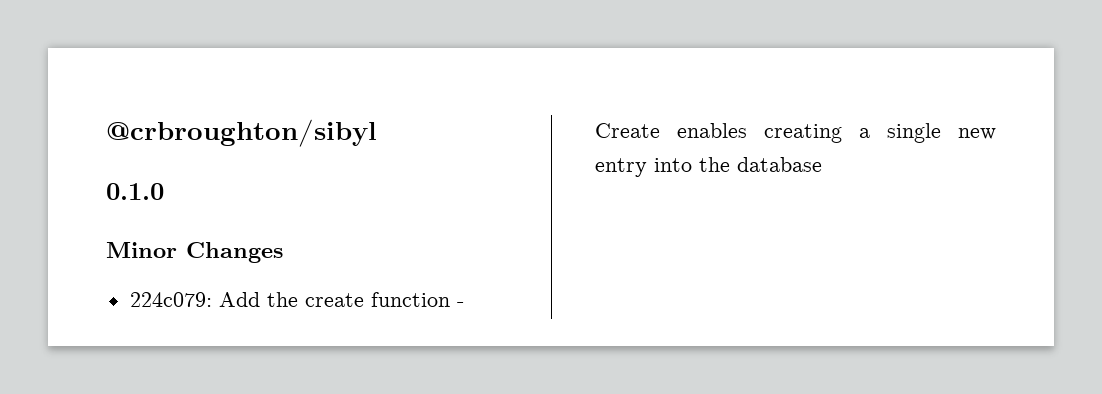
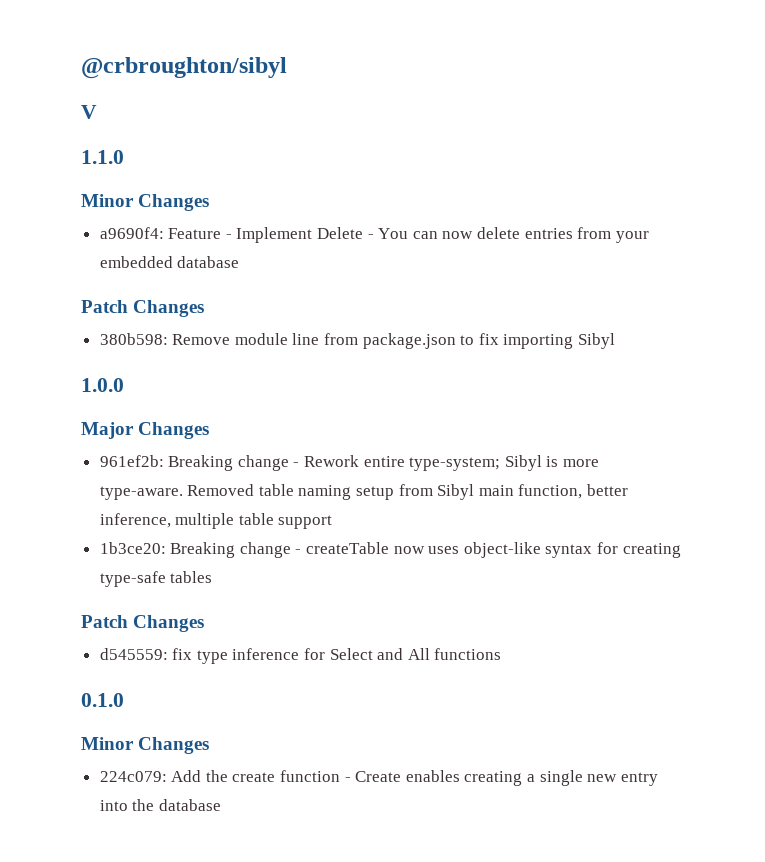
+ V
+ 1.1.0
+ Minor Changes
+ a9690f4: Feature - Implement Delete - You can now delete entries from your embedded database
+ Patch Changes
+ 380b598: Remove module line from package.json to fix importing Sibyl
+ 1.0.0
+ Major Changes
+ 961ef2b: Breaking change - Rework entire type-system; Sibyl is more type-aware. Removed table naming setup from Sibyl main function, better inference, multiple table support
+ 1b3ce20: Breaking change - createTable now uses object-like syntax for creating type-safe tables
+ Patch Changes
+ d545559: fix type inference for Select and All functions

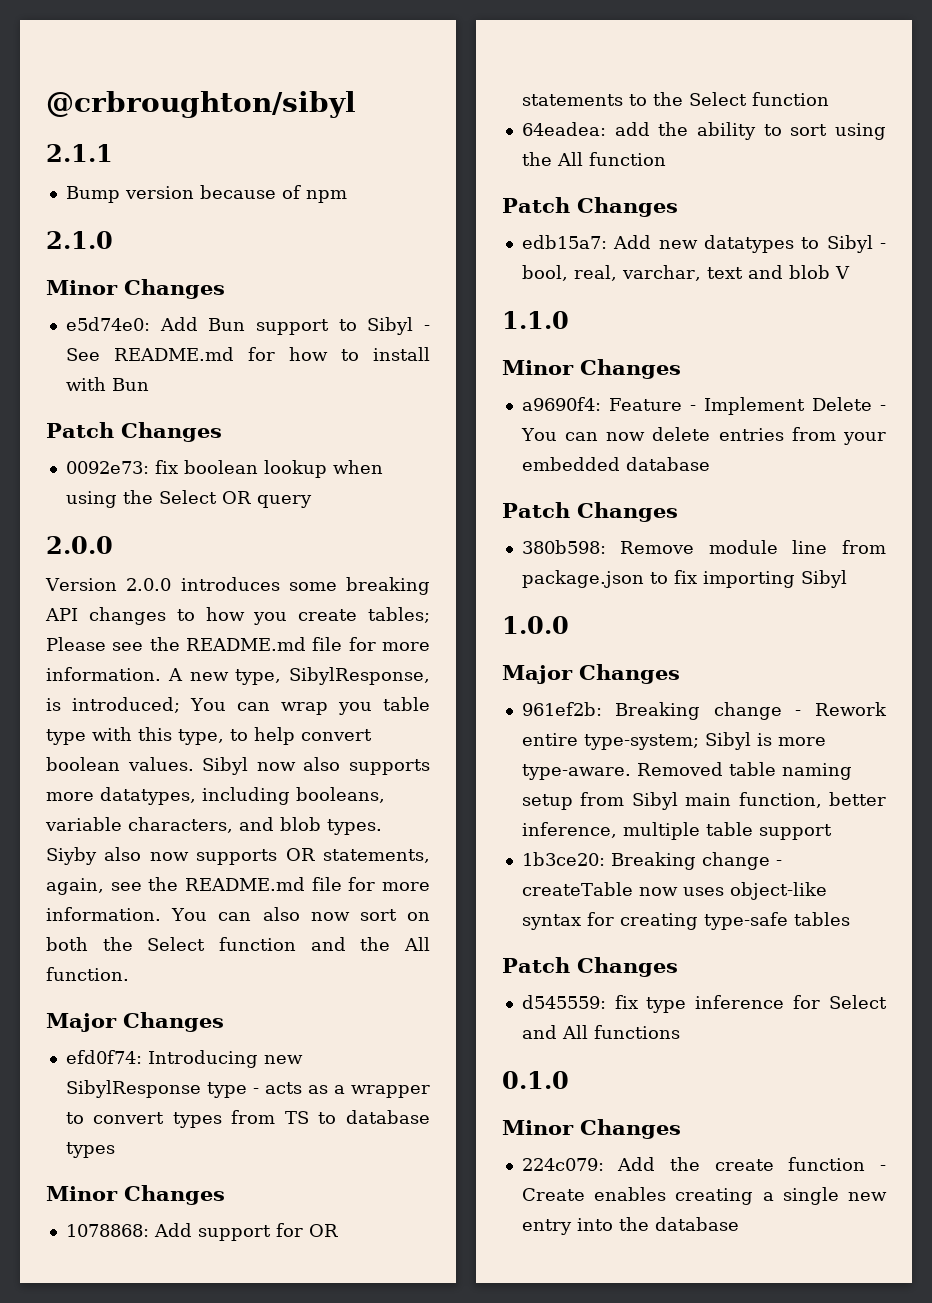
- V
+ 2.1.1
+ Bump version because of npm
+ 2.1.0
+ Minor Changes
+ e5d74e0: Add Bun support to Sibyl - See README.md for how to install with Bun
+ Patch Changes
+ 0092e73: fix boolean lookup when using the Select OR query
+ 2.0.0
+ Version 2.0.0 introduces some breaking API changes to how you create tables; Please see the README.md file for more information. A new type, SibylResponse, is introduced; You can wrap you table type with this type, to help convert boolean values. Sibyl now also supports more datatypes, including booleans, variable characters, and blob types. Siyby also now supports OR statements, again, see the README.md file for more information. You can also now sort on both the Select function and the All function.
+ Major Changes
+ efd0f74: Introducing new SibylResponse type - acts as a wrapper to convert types from TS to database types
+ Minor Changes
+ 1078868: Add support for OR statements to the Select function
+ 64eadea: add the ability to sort using the All function
+ Patch Changes
+ edb15a7: Add new datatypes to Sibyl - bool, real, varchar, text and blob V

